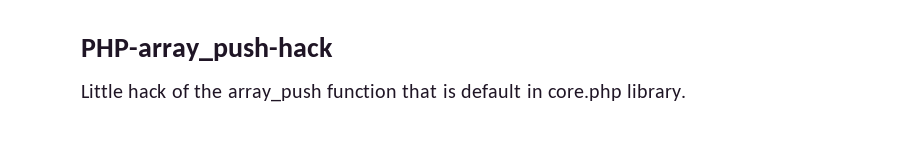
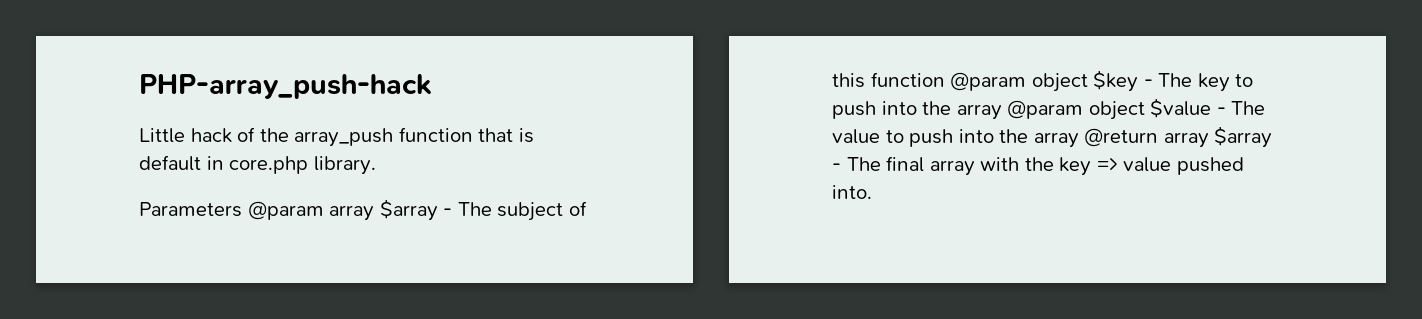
+ Parameters @param array $array - The subject of this function @param object $key - The key to push into the array @param object $value - The value to push into the array @return array $array - The final array with the key => value pushed into.

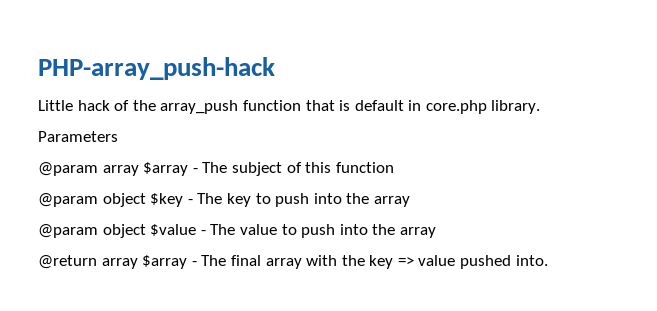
- Parameters @param array $array - The subject of this function @param object $key - The key to push into the array @param object $value - The value to push into the array @return array $array - The final array with the key => value pushed into.
+ Parameters
+ @param array $array - The subject of this function
+ @param object $key - The key to push into the array
+ @param object $value - The value to push into the array
+ @return array $array - The final array with the key => value pushed into.

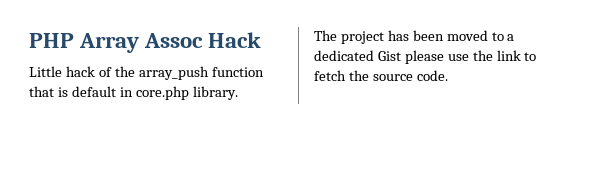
- PHP-array_push-hack
+ PHP Array Assoc Hack
- Parameters
- @param array $array - The subject of this function
- @param object $key - The key to push into the array
- @param object $value - The value to push into the array
- @return array $array - The final array with the key => value pushed into.
+ The project has been moved to a dedicated Gist please use the link to fetch the source code.

